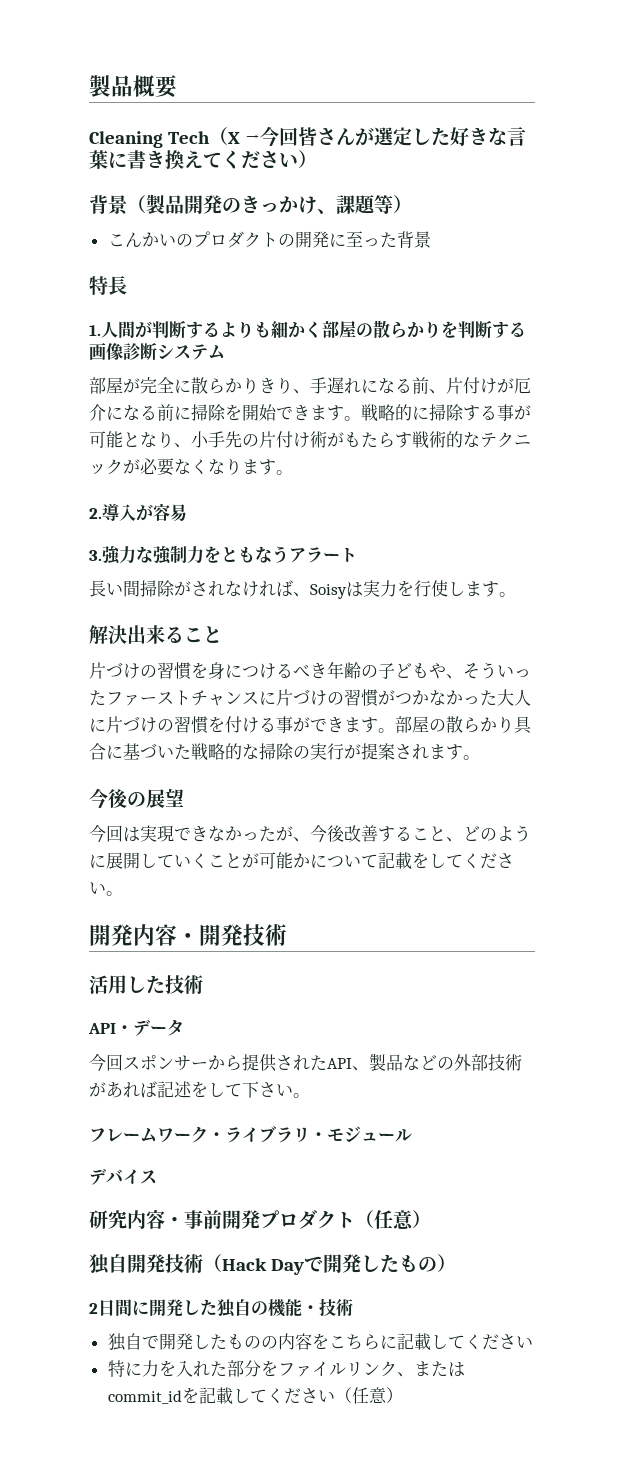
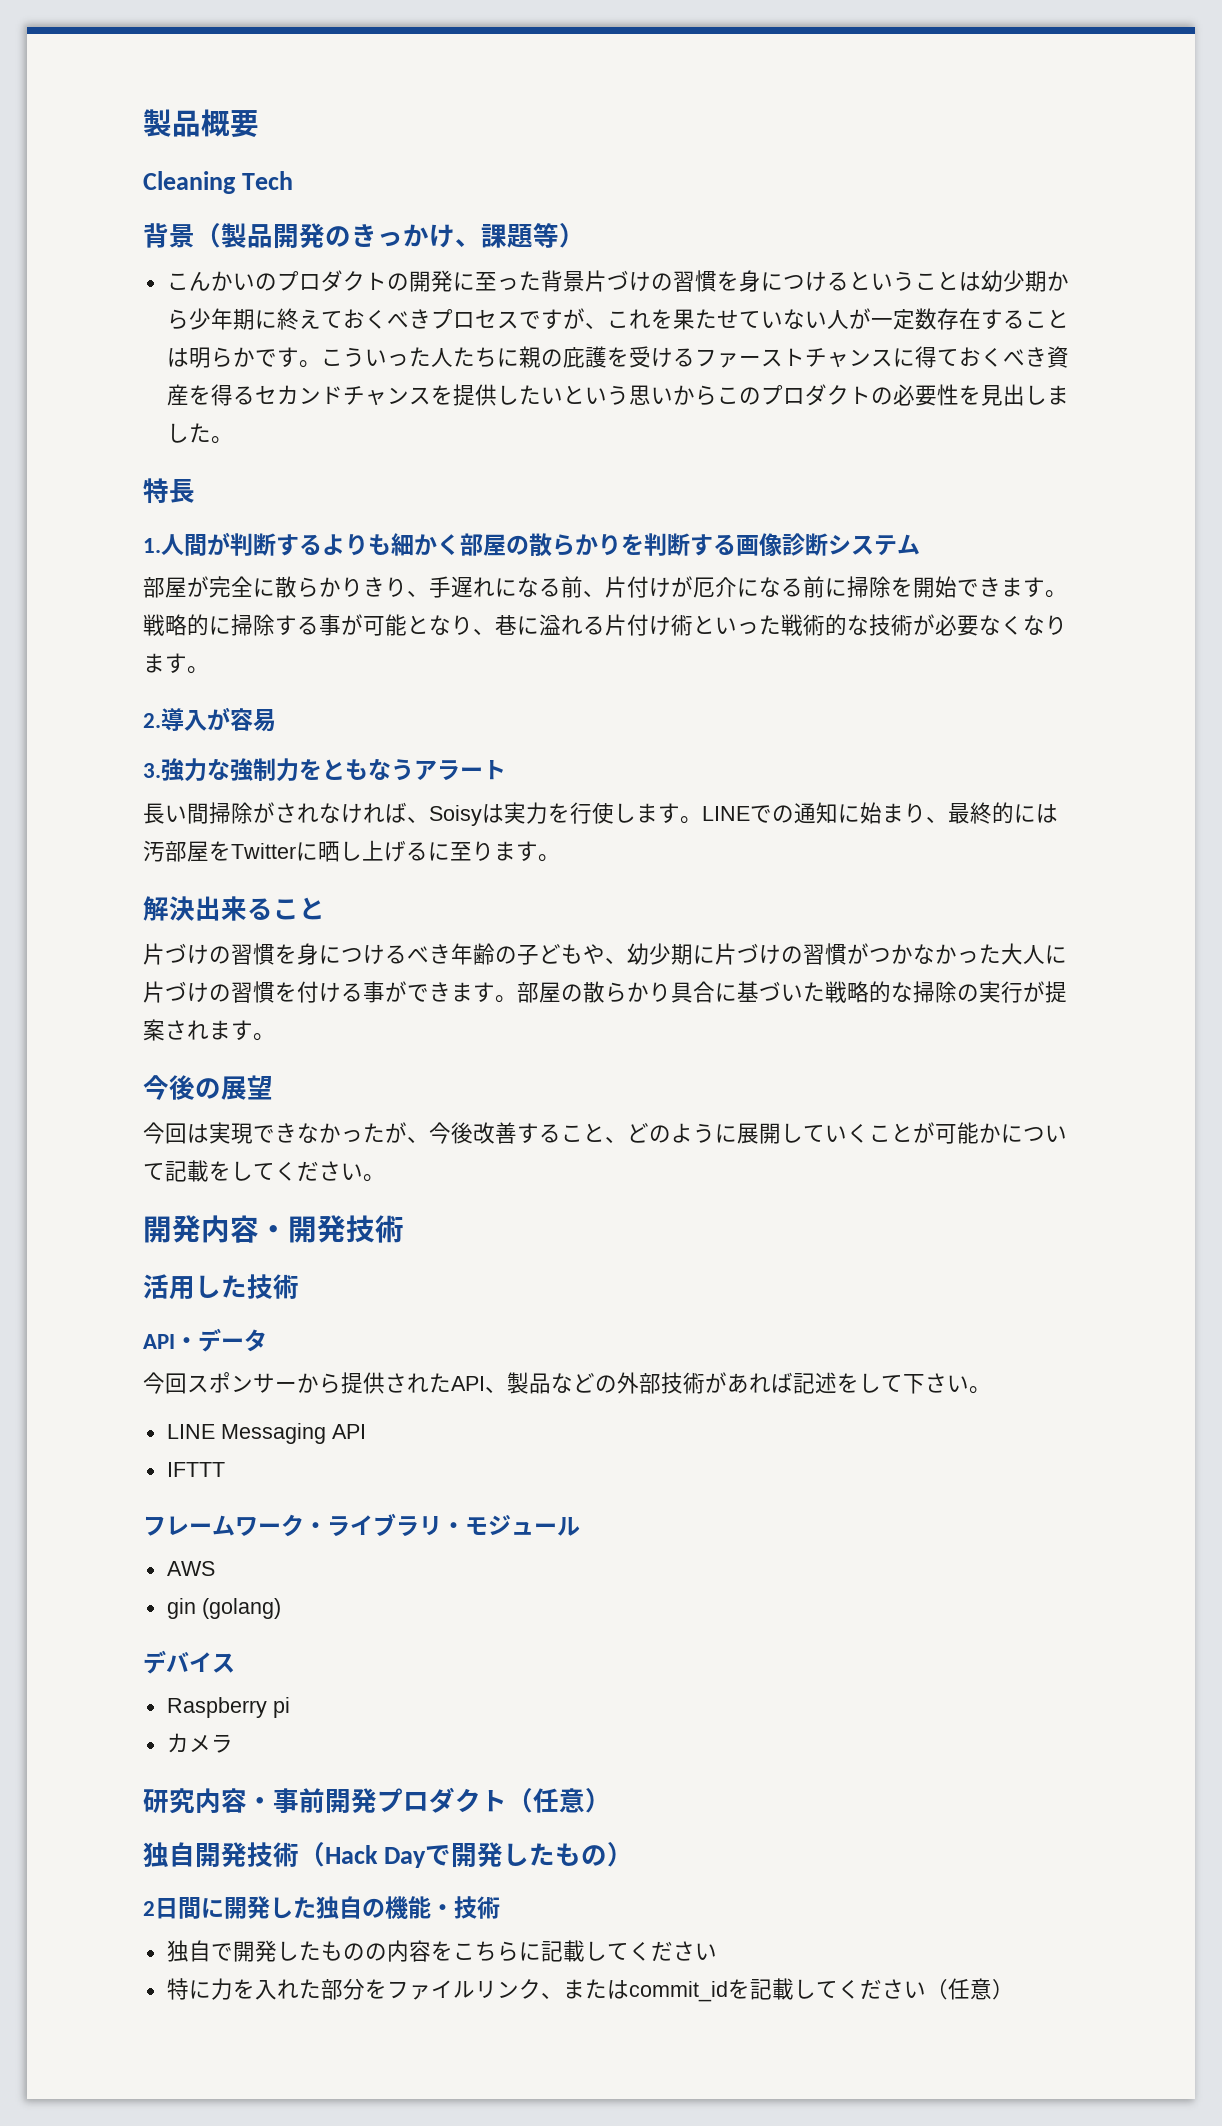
- Cleaning Tech（X →今回皆さんが選定した好きな言葉に書き換えてください）
+ Cleaning Tech
- こんかいのプロダクトの開発に至った背景
+ こんかいのプロダクトの開発に至った背景片づけの習慣を身につけるということは幼少期から少年期に終えておくべきプロセスですが、これを果たせていない人が一定数存在することは明らかです。こういった人たちに親の庇護を受けるファーストチャンスに得ておくべき資産を得るセカンドチャンスを提供したいという思いからこのプロダクトの必要性を見出しました。
- 戦略的に掃除する事が可能となり、小手先の片付け術がもたらす戦術的なテクニックが必要なくなります。
+ 戦略的に掃除する事が可能となり、巷に溢れる片付け術といった戦術的な技術が必要なくなります。
+ LINEでの通知に始まり、最終的には汚部屋をTwitterに晒し上げるに至ります。
- 片づけの習慣を身につけるべき年齢の子どもや、そういったファーストチャンスに片づけの習慣がつかなかった大人に片づけの習慣を付ける事ができます。
+ 片づけの習慣を身につけるべき年齢の子どもや、幼少期に片づけの習慣がつかなかった大人に片づけの習慣を付ける事ができます。
+ LINE Messaging API
+ IFTTT
+ AWS
+ gin (golang)
+ Raspberry pi
+ カメラ

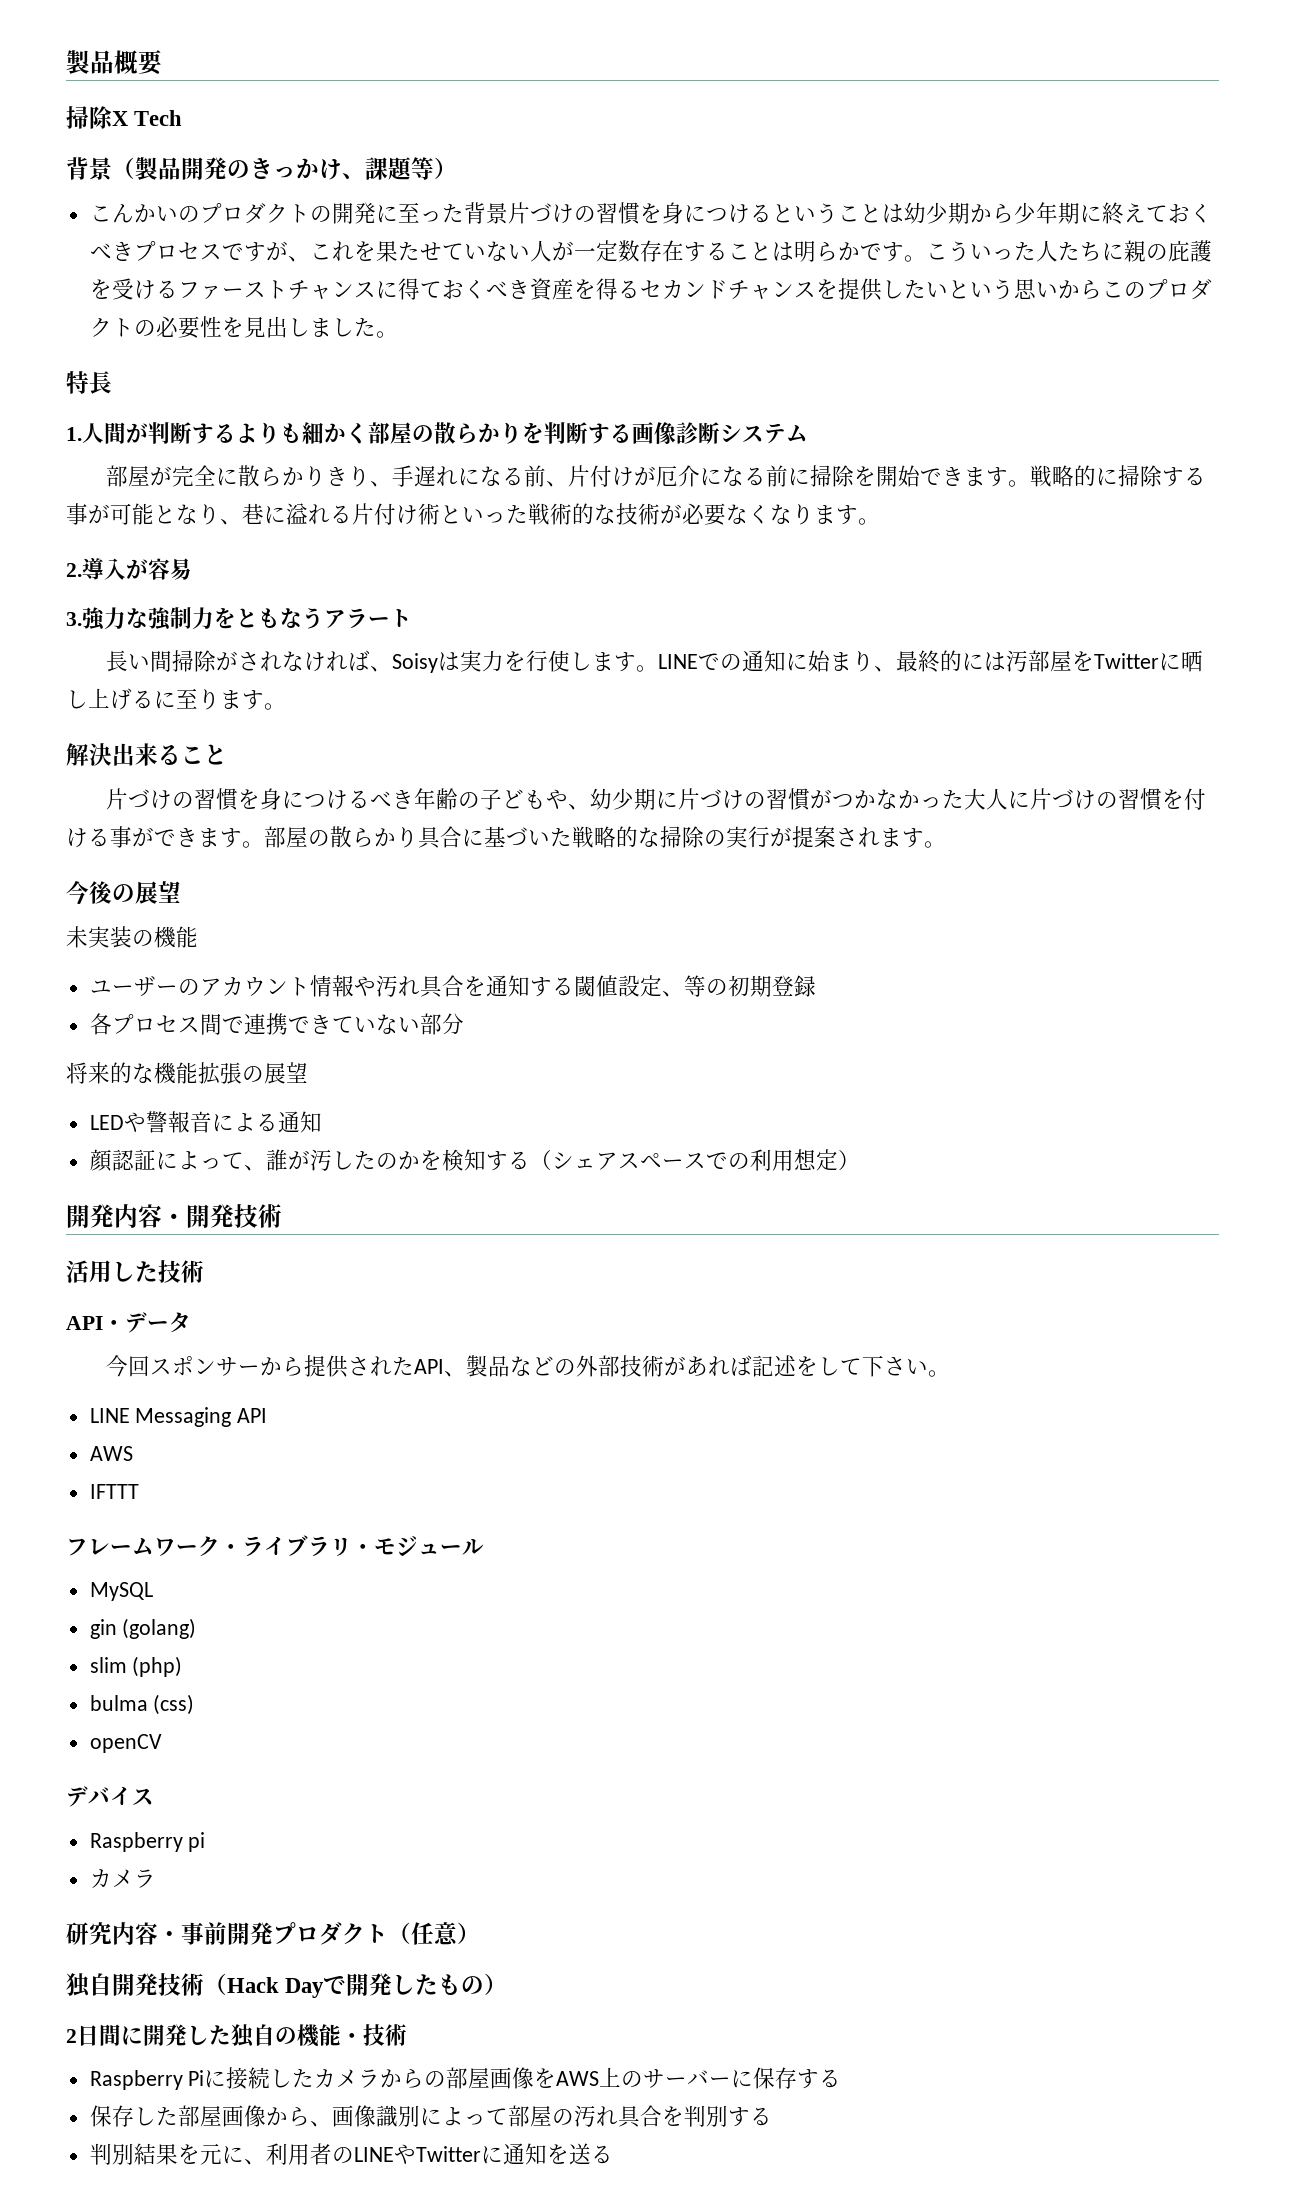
- Cleaning Tech
+ 掃除X Tech
- 今回は実現できなかったが、今後改善すること、どのように展開していくことが可能かについて記載をしてください。
+ 未実装の機能
+ ユーザーのアカウント情報や汚れ具合を通知する閾値設定、等の初期登録
+ 各プロセス間で連携できていない部分
+ 将来的な機能拡張の展望
+ LEDや警報音による通知
+ 顔認証によって、誰が汚したのかを検知する（シェアスペースでの利用想定）
  LINE Messaging API
+ AWS
- AWS
+ MySQL
+ slim (php)
+ bulma (css)
+ openCV
- 独自で開発したものの内容をこちらに記載してください
- 特に力を入れた部分をファイルリンク、またはcommit_idを記載してください（任意）
+ Raspberry Piに接続したカメラからの部屋画像をAWS上のサーバーに保存する
+ 保存した部屋画像から、画像識別によって部屋の汚れ具合を判別する
+ 判別結果を元に、利用者のLINEやTwitterに通知を送る

